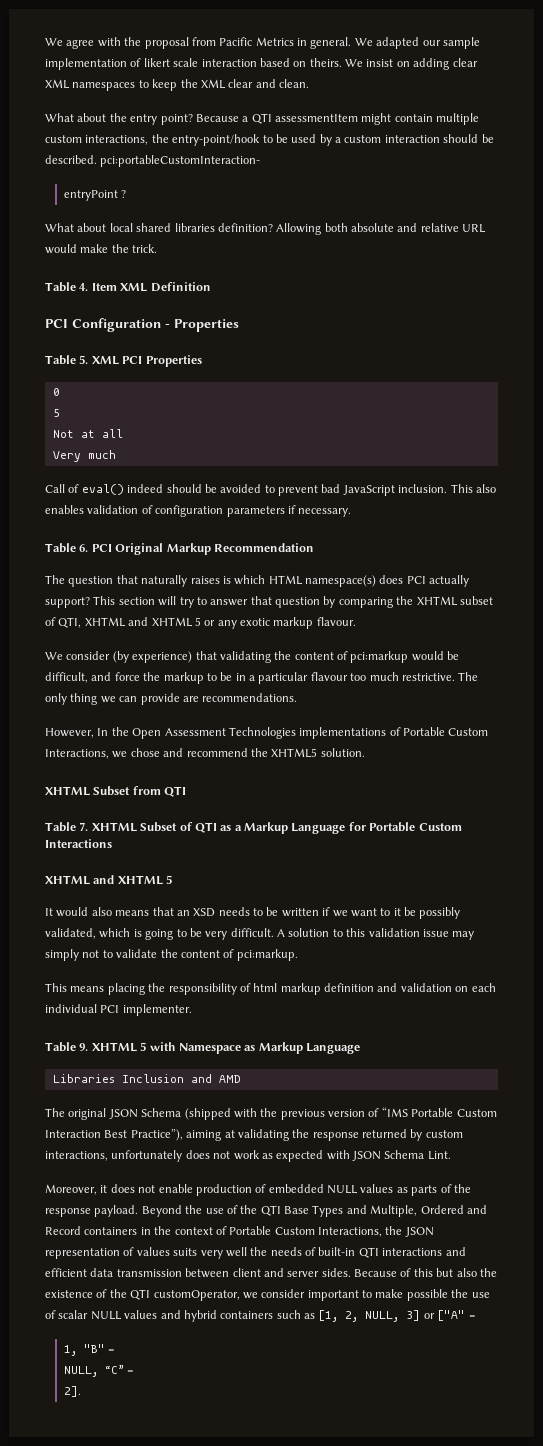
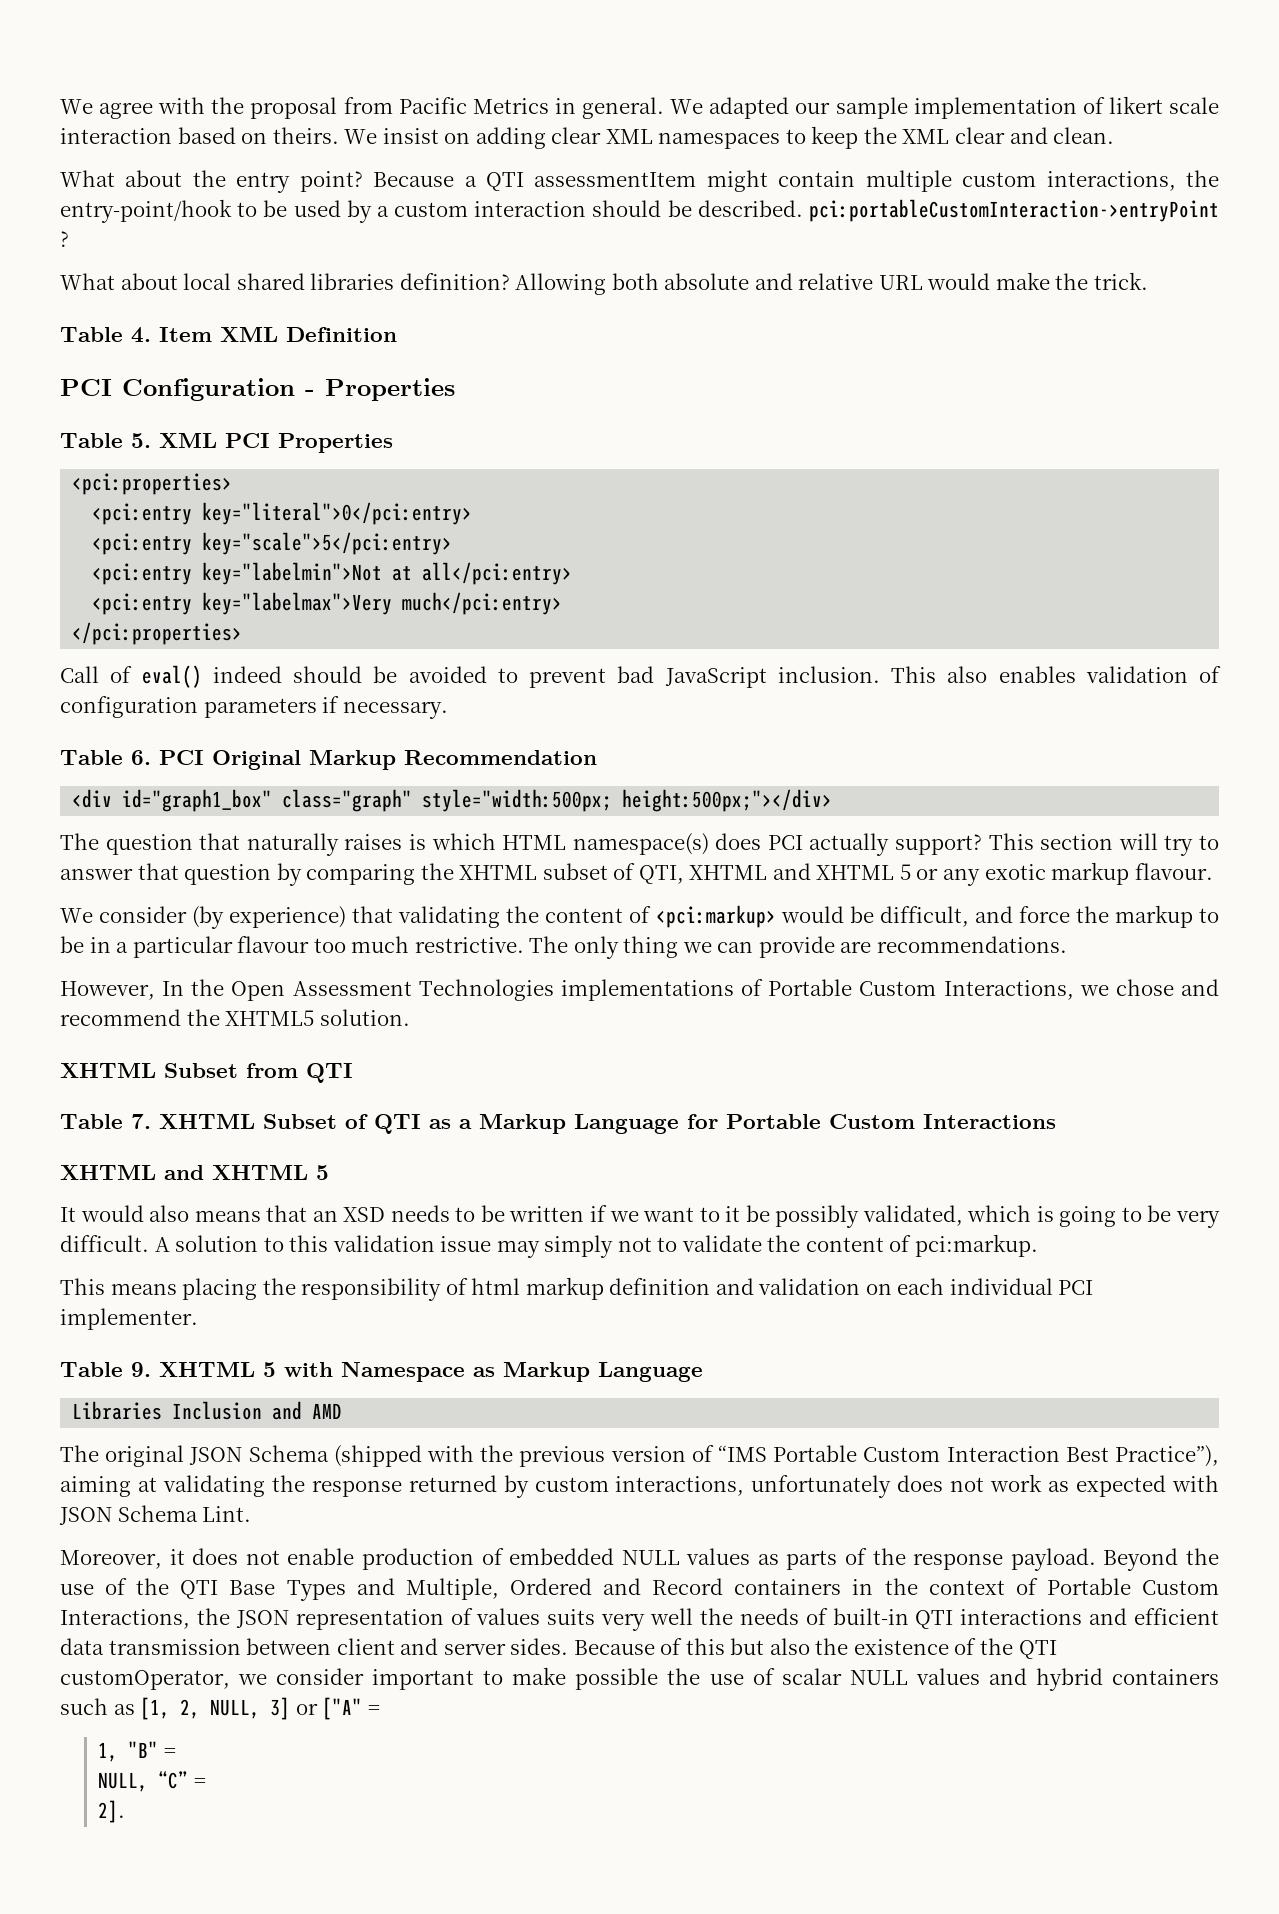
- Because a QTI assessmentItem might contain multiple custom interactions, the entry-point/hook to be used by a custom interaction should be described. pci:portableCustomInteraction-
- entryPoint ?
+ Because a QTI assessmentItem might contain multiple custom interactions, the entry-point/hook to be used by a custom interaction should be described. pci:portableCustomInteraction->entryPoint ?
- 0
- 5
- Not at all
- Very much
+ <pci:properties>
+ <pci:entry key="literal">0</pci:entry>
+ <pci:entry key="scale">5</pci:entry>
+ <pci:entry key="labelmin">Not at all</pci:entry>
+ <pci:entry key="labelmax">Very much</pci:entry>
+ </pci:properties>
+ <div id="graph1_box" class="graph" style="width:500px; height:500px;"></div>
- We consider (by experience) that validating the content of pci:markup would be difficult, and force the markup to be in a particular flavour too much restrictive.
+ We consider (by experience) that validating the content of <pci:markup> would be difficult, and force the markup to be in a particular flavour too much restrictive.

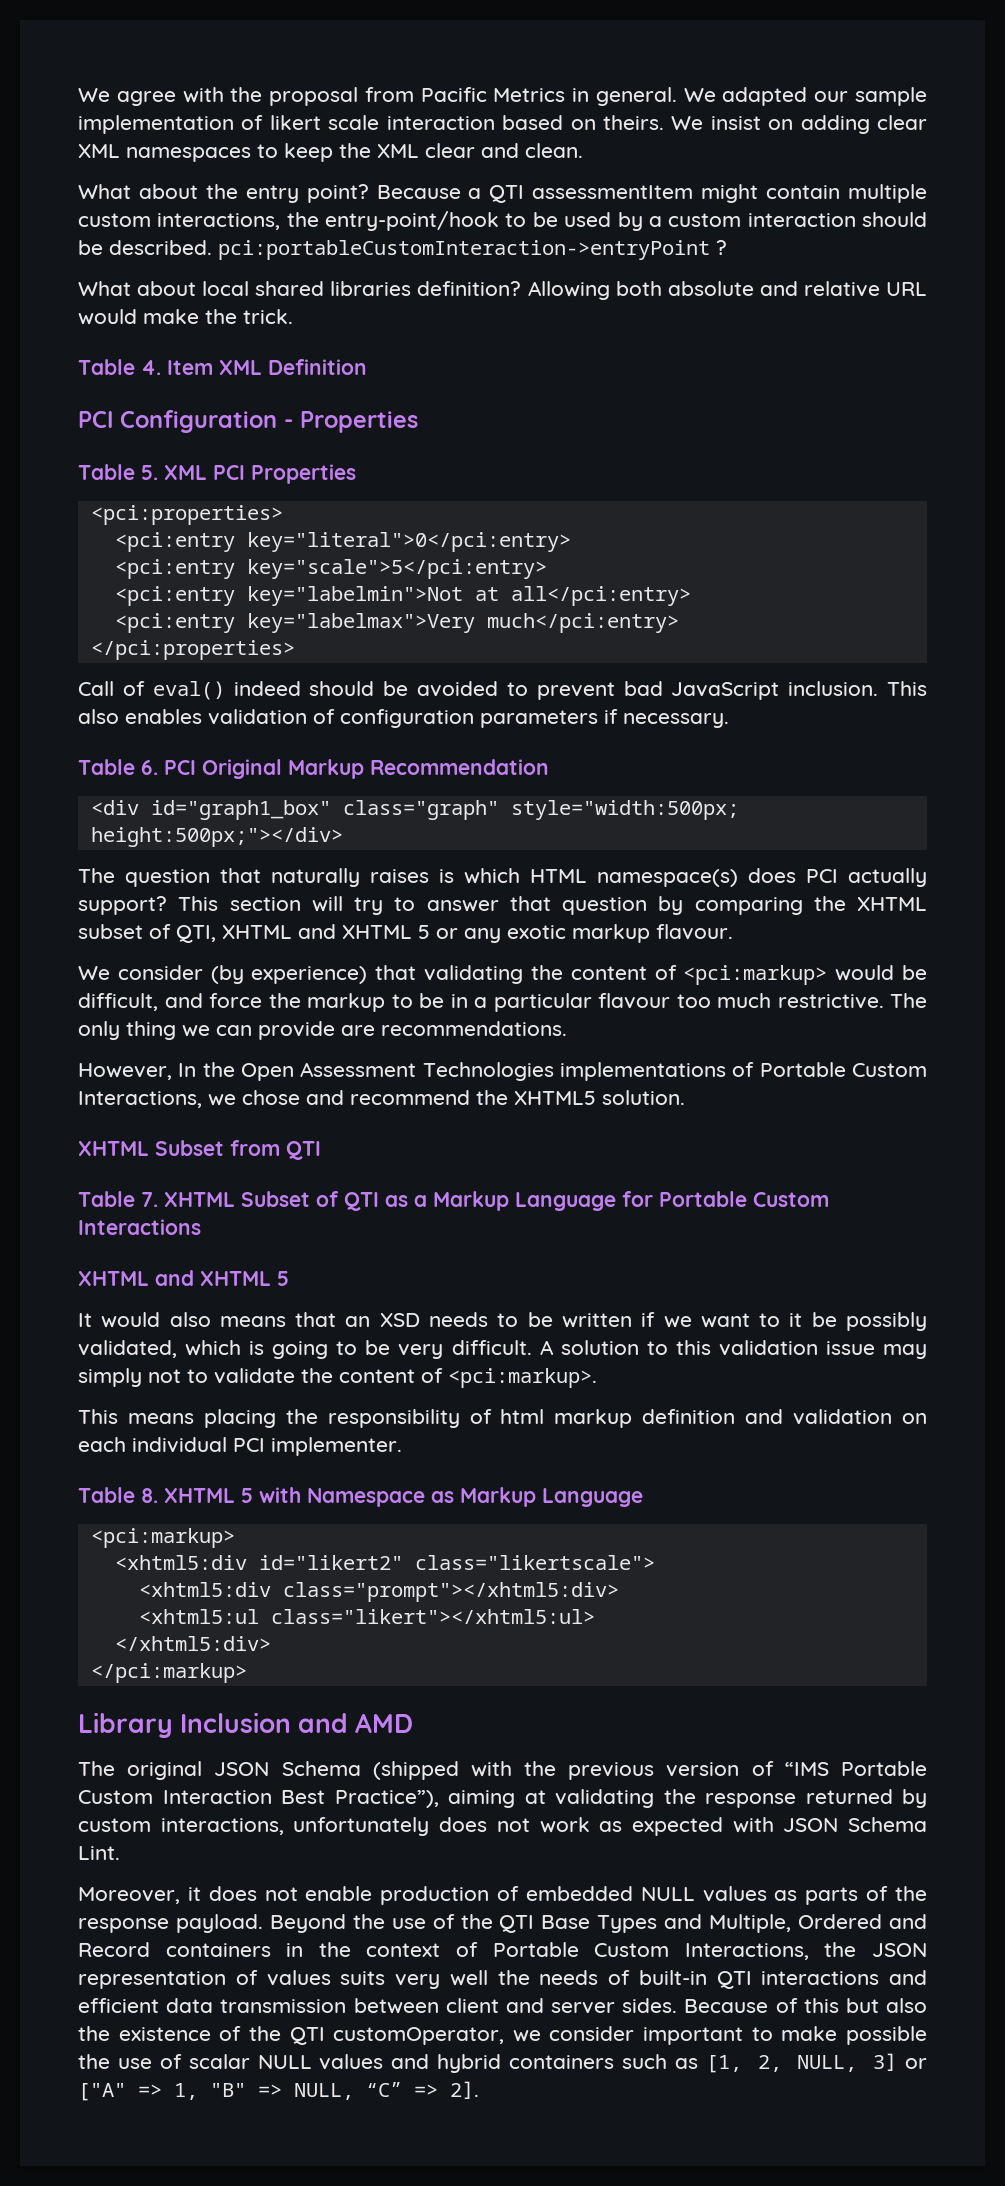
- A solution to this validation issue may simply not to validate the content of pci:markup.
+ A solution to this validation issue may simply not to validate the content of <pci:markup>.
- Table 9. XHTML 5 with Namespace as Markup Language
- Libraries Inclusion and AMD
+ Table 8. XHTML 5 with Namespace as Markup Language
+ <pci:markup>
+ <xhtml5:div id="likert2" class="likertscale">
+ <xhtml5:div class="prompt"></xhtml5:div>
+ <xhtml5:ul class="likert"></xhtml5:ul>
+ </xhtml5:div>
+ </pci:markup>
+ Library Inclusion and AMD
- Because of this but also the existence of the QTI customOperator, we consider important to make possible the use of scalar NULL values and hybrid containers such as [1, 2, NULL, 3] or ["A" =
- 1, "B" =
- NULL, “C” =
- 2].
+ Because of this but also the existence of the QTI customOperator, we consider important to make possible the use of scalar NULL values and hybrid containers such as [1, 2, NULL, 3] or ["A" => 1, "B" => NULL, “C” => 2].

